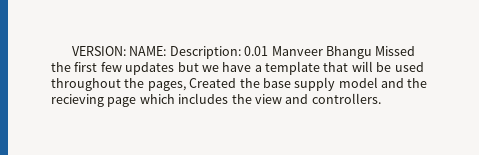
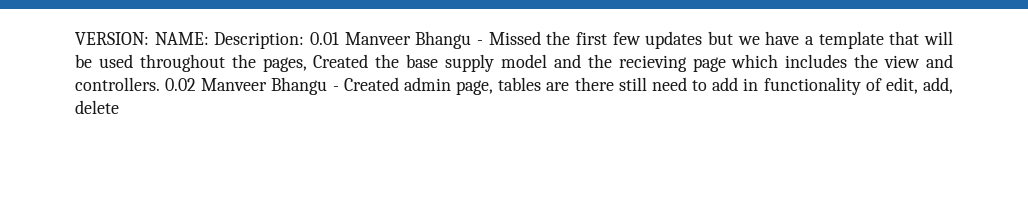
- VERSION: NAME: Description: 0.01 Manveer Bhangu Missed the first few updates but we have a template that will be used throughout the pages, Created the base supply model and the recieving page which includes the view and controllers.
+ VERSION: NAME: Description: 0.01 Manveer Bhangu - Missed the first few updates but we have a template that will be used throughout the pages, Created the base supply model and the recieving page which includes the view and controllers.
+ 0.02 Manveer Bhangu - Created admin page, tables are there still need to add in functionality of edit, add, delete

